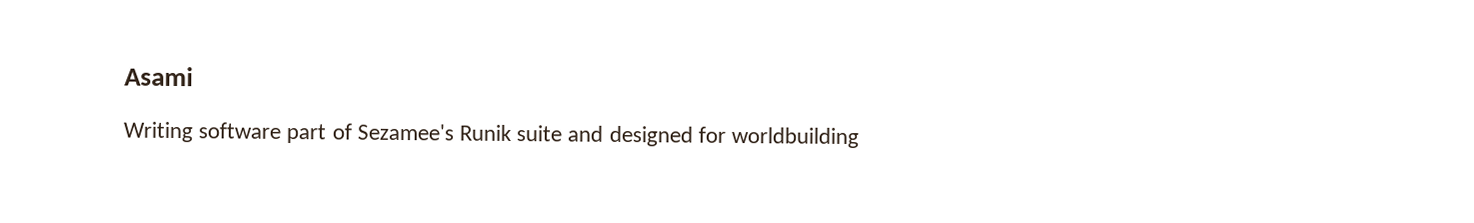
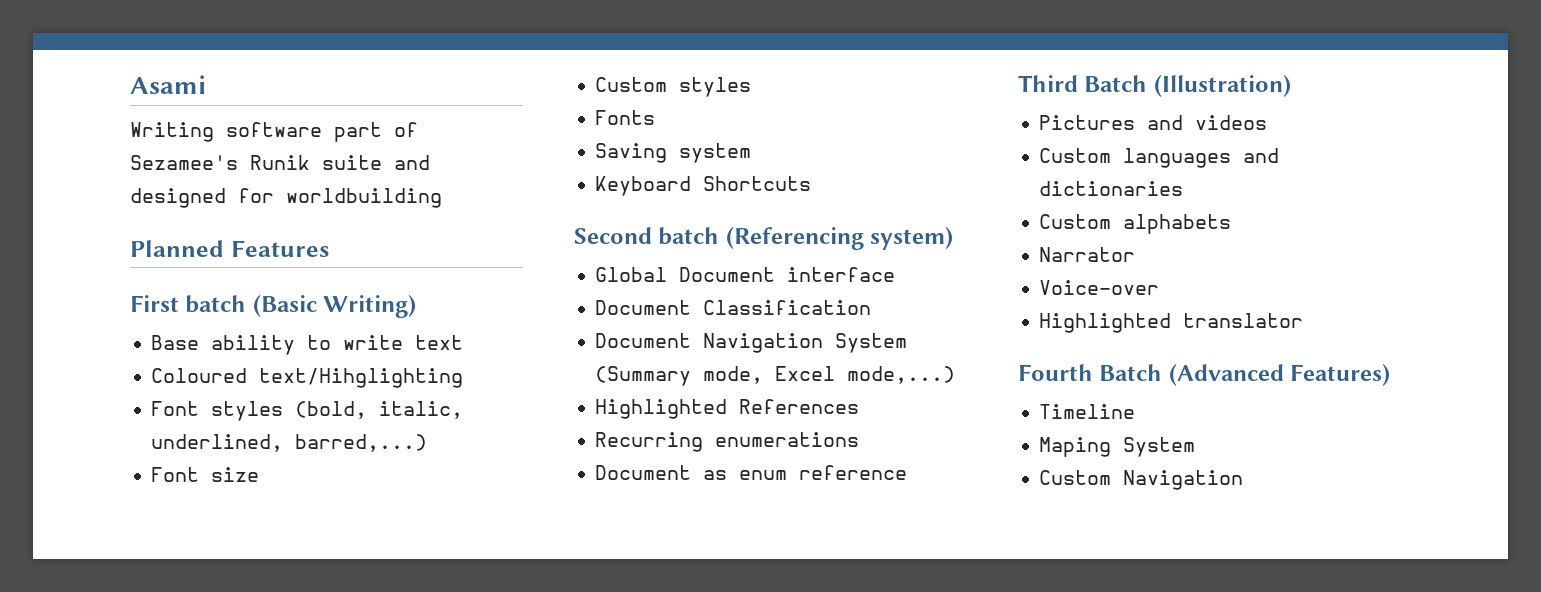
+ Planned Features
+ First batch (Basic Writing)
+ Base ability to write text
+ Coloured text/Hihglighting
+ Font styles (bold, italic, underlined, barred,...)
+ Font size
+ Custom styles
+ Fonts
+ Saving system
+ Keyboard Shortcuts
+ Second batch (Referencing system)
+ Global Document interface
+ Document Classification
+ Document Navigation System (Summary mode, Excel mode,...)
+ Highlighted References
+ Recurring enumerations
+ Document as enum reference
+ Third Batch (Illustration)
+ Pictures and videos
+ Custom languages and dictionaries
+ Custom alphabets
+ Narrator
+ Voice-over
+ Highlighted translator
+ Fourth Batch (Advanced Features)
+ Timeline
+ Maping System
+ Custom Navigation

